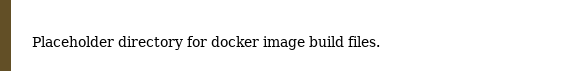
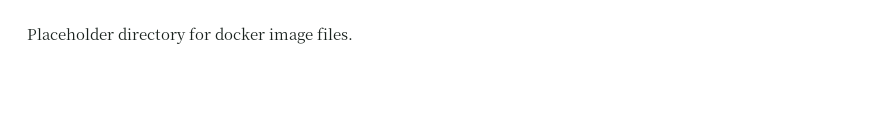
- Placeholder directory for docker image build files.
+ Placeholder directory for docker image files.

